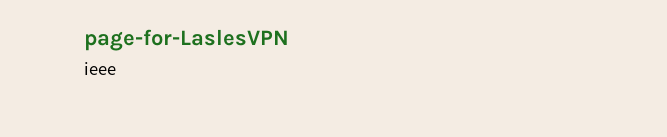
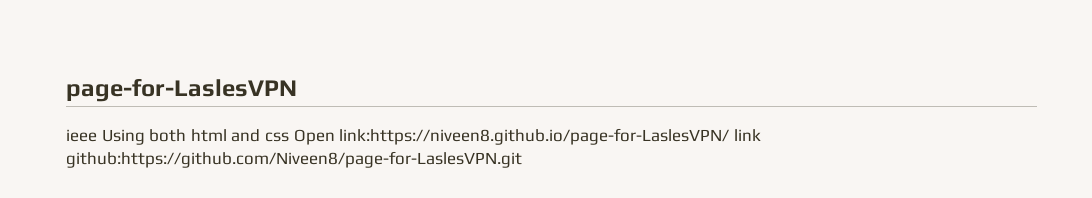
- ieee
+ ieee Using both html and css Open link:https://niveen8.github.io/page-for-LaslesVPN/ link github:https://github.com/Niveen8/page-for-LaslesVPN.git

